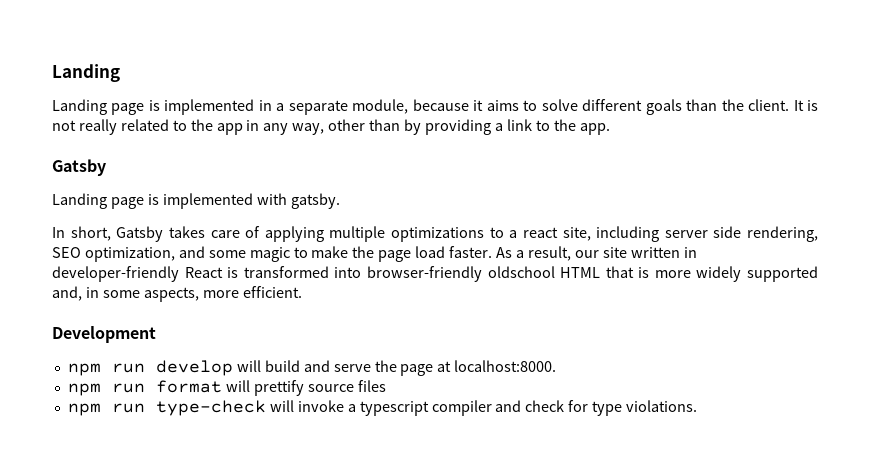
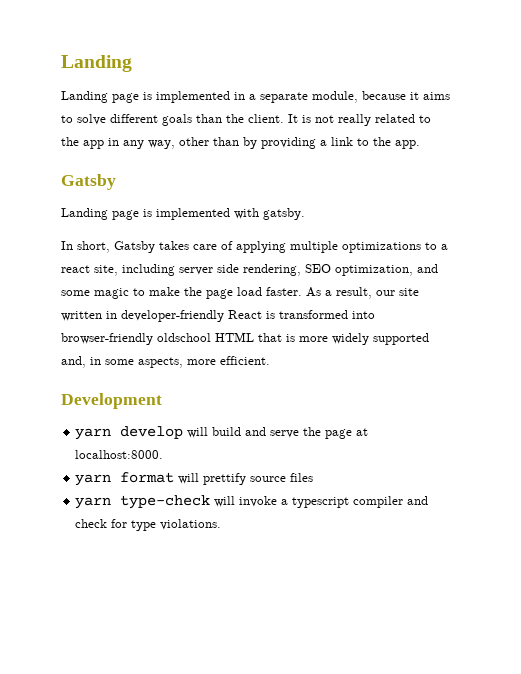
- npm run develop will build and serve the page at localhost:8000.
+ yarn develop will build and serve the page at localhost:8000.
- npm run format will prettify source files
+ yarn format will prettify source files
- npm run type-check will invoke a typescript compiler and check for type violations.
+ yarn type-check will invoke a typescript compiler and check for type violations.

